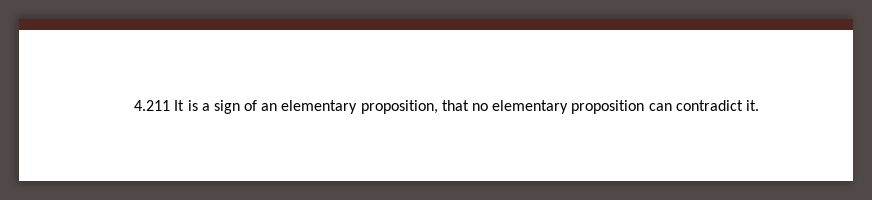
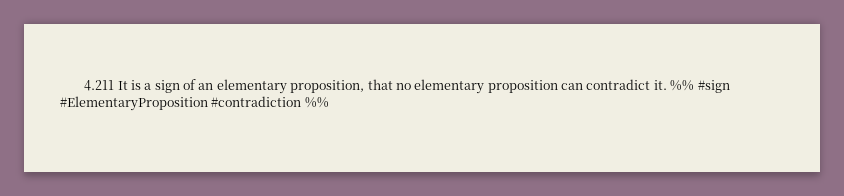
+ %% #sign #ElementaryProposition #contradiction %%

